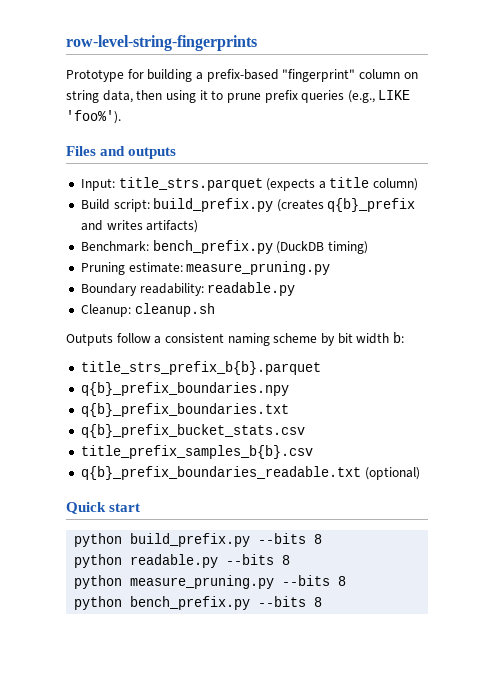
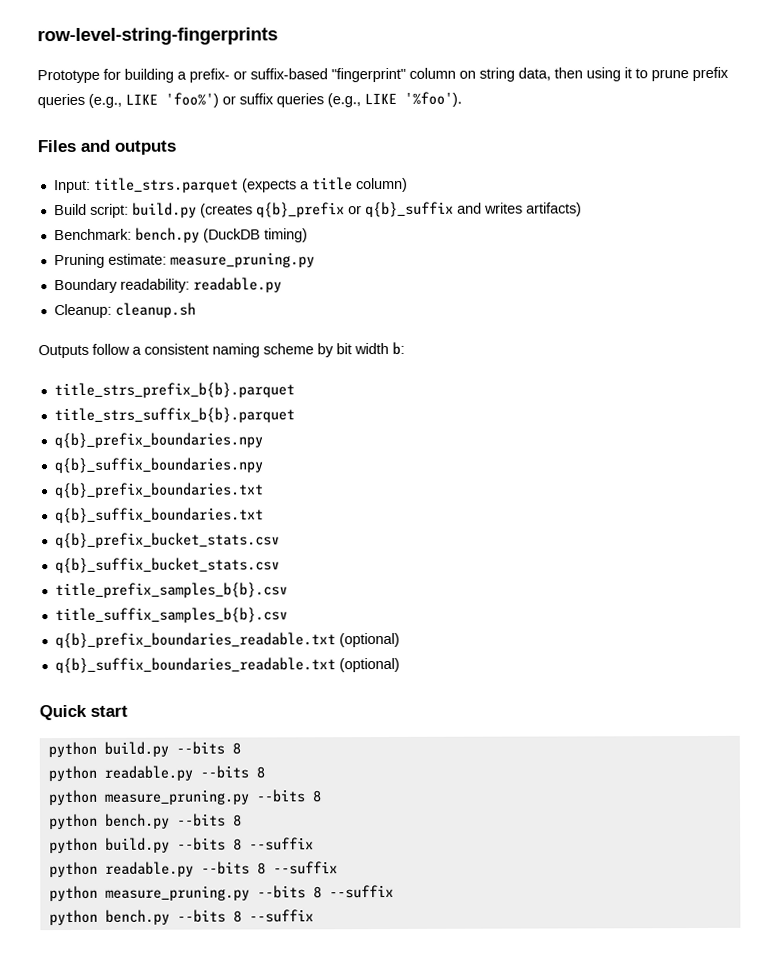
- Prototype for building a prefix-based "fingerprint" column on string data, then using it to prune prefix queries (e.g., LIKE 'foo%').
+ Prototype for building a prefix- or suffix-based "fingerprint" column on string data, then using it to prune prefix queries (e.g., LIKE 'foo%') or suffix queries (e.g., LIKE '%foo').
- Build script: build_prefix.py (creates q{b}_prefix and writes artifacts)
+ Build script: build.py (creates q{b}_prefix or q{b}_suffix and writes artifacts)
- Benchmark: bench_prefix.py (DuckDB timing)
+ Benchmark: bench.py (DuckDB timing)
+ title_strs_suffix_b{b}.parquet
+ q{b}_suffix_boundaries.npy
+ q{b}_suffix_boundaries.txt
+ q{b}_suffix_bucket_stats.csv
+ title_suffix_samples_b{b}.csv
+ q{b}_suffix_boundaries_readable.txt (optional)
  Quick start
- python build_prefix.py --bits 8
+ python build.py --bits 8
  python readable.py --bits 8
  python measure_pruning.py --bits 8
- python bench_prefix.py --bits 8
+ python bench.py --bits 8
+ python build.py --bits 8 --suffix
+ python readable.py --bits 8 --suffix
+ python measure_pruning.py --bits 8 --suffix
+ python bench.py --bits 8 --suffix

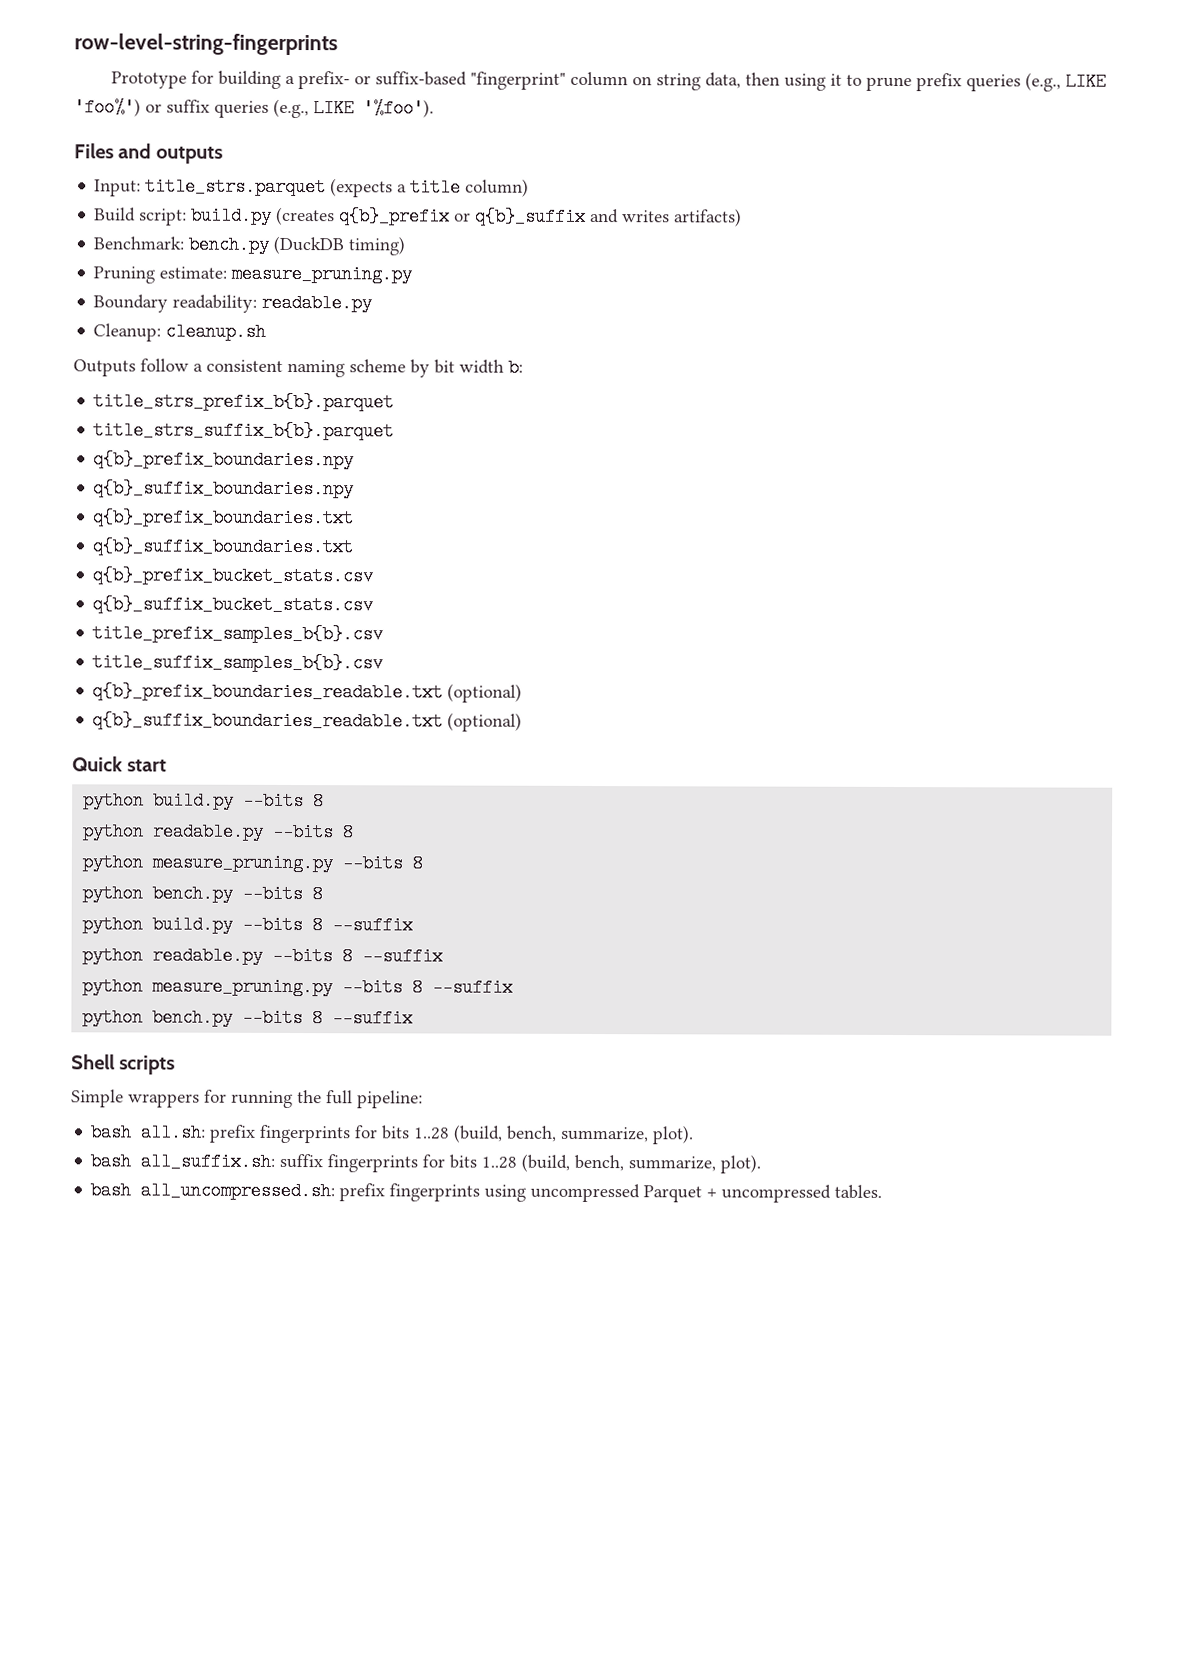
+ Shell scripts
+ Simple wrappers for running the full pipeline:
+ bash all.sh: prefix fingerprints for bits 1..28 (build, bench, summarize, plot).
+ bash all_suffix.sh: suffix fingerprints for bits 1..28 (build, bench, summarize, plot).
+ bash all_uncompressed.sh: prefix fingerprints using uncompressed Parquet + uncompressed tables.

